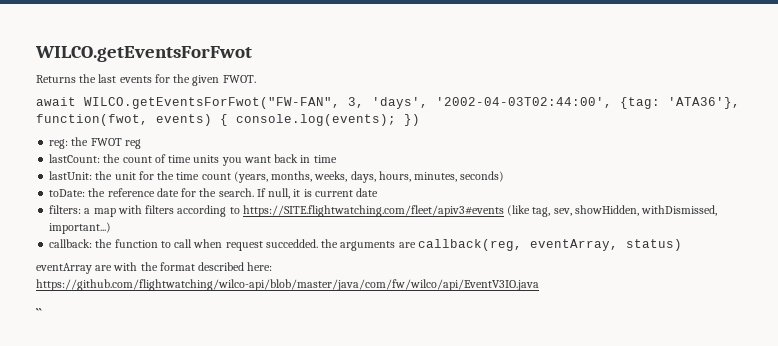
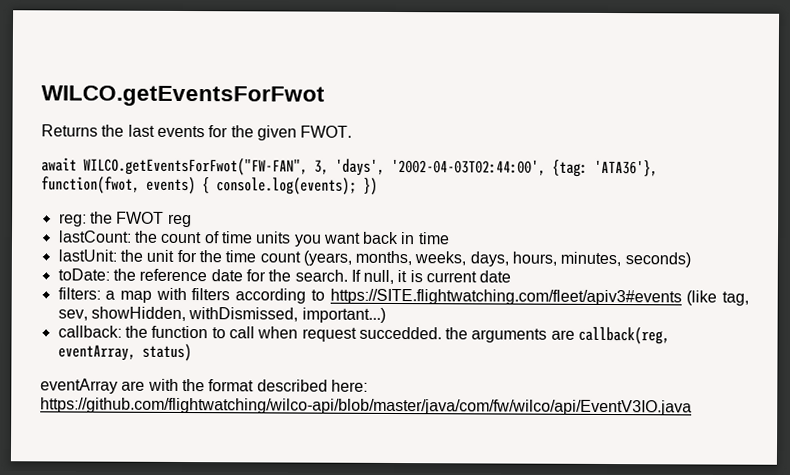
- ``

